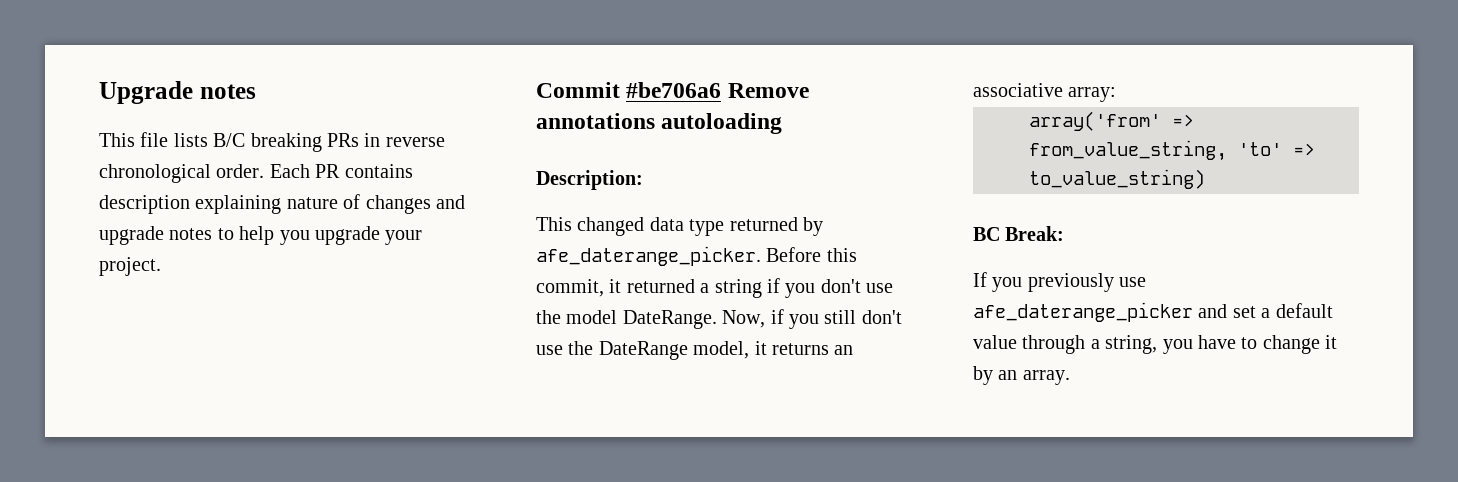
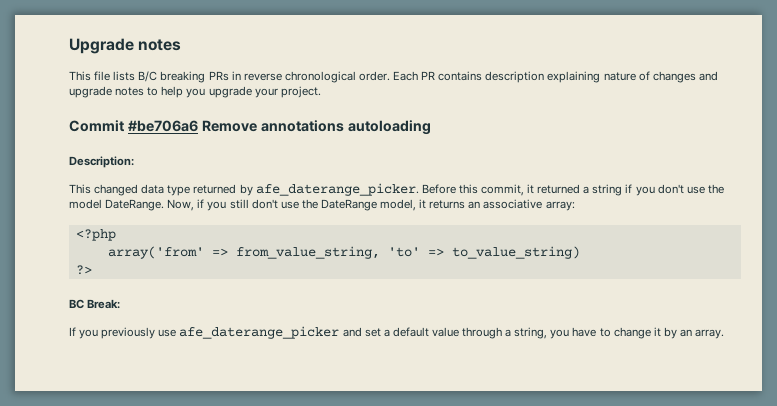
+ <?php
+ ?>

